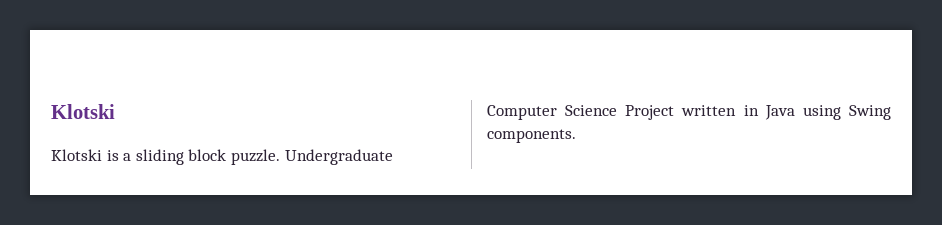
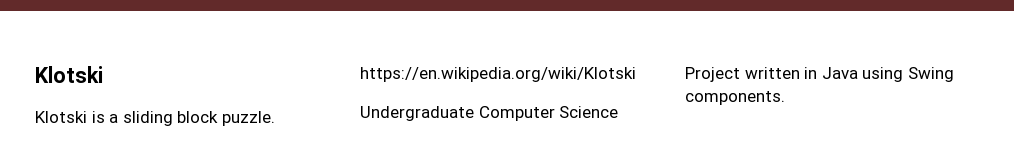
- Klotski is a sliding block puzzle. Undergraduate Computer Science Project written in Java using Swing components.
+ Klotski is a sliding block puzzle. https://en.wikipedia.org/wiki/Klotski
+ Undergraduate Computer Science Project written in Java using Swing components.

